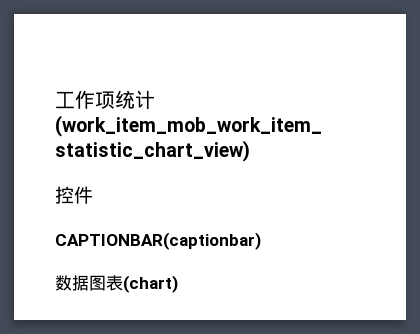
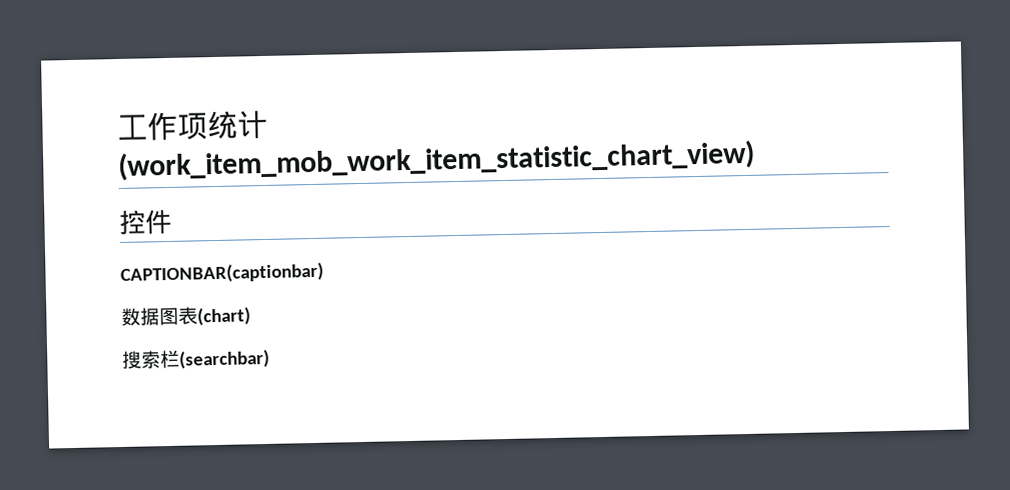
+ 搜索栏(searchbar)

